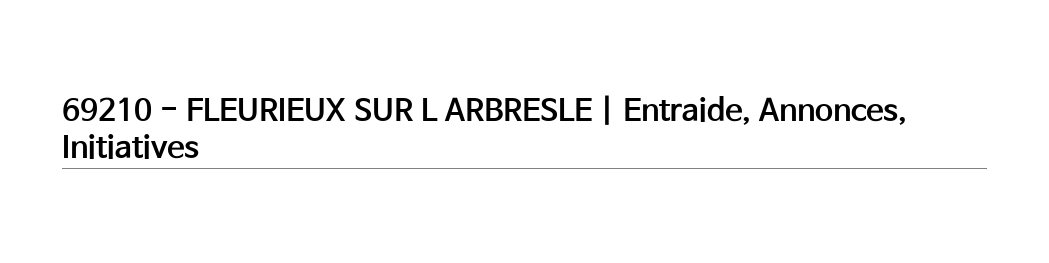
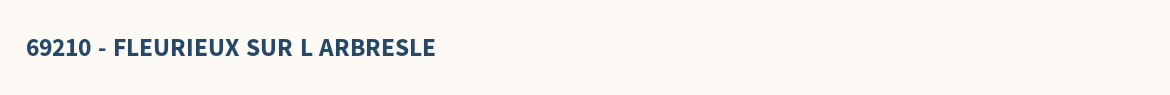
- 69210 - FLEURIEUX SUR L ARBRESLE | Entraide, Annonces, Initiatives
+ 69210 - FLEURIEUX SUR L ARBRESLE

